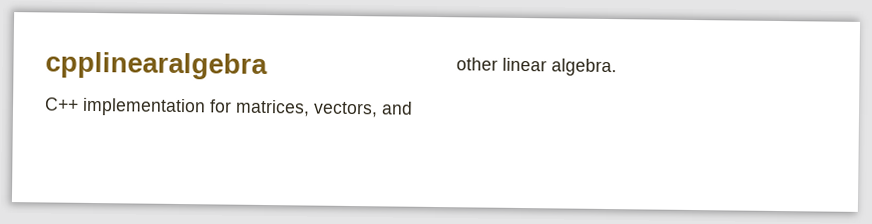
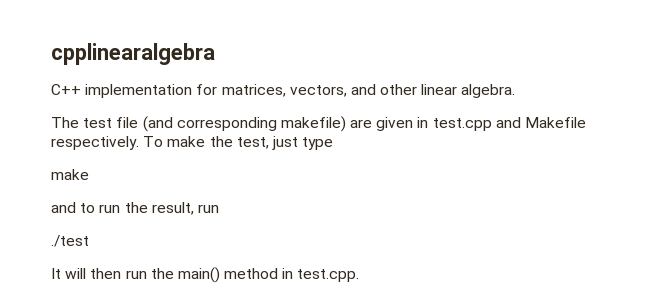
+ The test file (and corresponding makefile) are given in test.cpp and Makefile respectively. To make the test, just type
+ make
+ and to run the result, run
+ ./test
+ It will then run the main() method in test.cpp.

